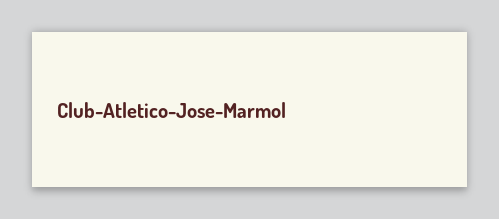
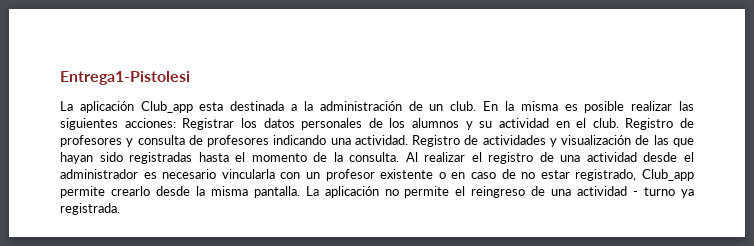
- Club-Atletico-Jose-Marmol
+ Entrega1-Pistolesi
+ La aplicación Club_app esta destinada a la administración de un club. En la misma es posible realizar las siguientes acciones: Registrar los datos personales de los alumnos y su actividad en el club. Registro de profesores y consulta de profesores indicando una actividad. Registro de actividades y visualización de las que hayan sido registradas hasta el momento de la consulta. Al realizar el registro de una actividad desde el administrador es necesario vincularla con un profesor existente o en caso de no estar registrado, Club_app permite crearlo desde la misma pantalla. La aplicación no permite el reingreso de una actividad - turno ya registrada.

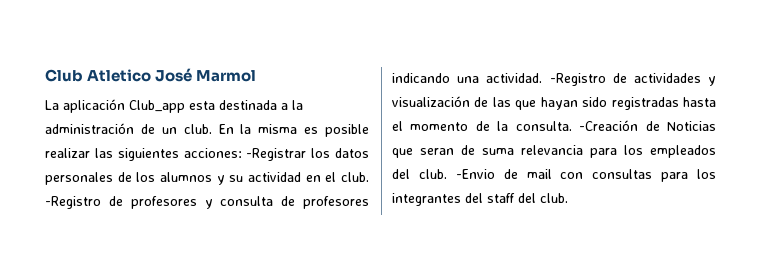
- Entrega1-Pistolesi
+ Club Atletico José Marmol
- En la misma es posible realizar las siguientes acciones: Registrar los datos personales de los alumnos y su actividad en el club.
+ En la misma es posible realizar las siguientes acciones: -Registrar los datos personales de los alumnos y su actividad en el club.
- Registro de profesores y consulta de profesores indicando una actividad.
+ -Registro de profesores y consulta de profesores indicando una actividad.
- Registro de actividades y visualización de las que hayan sido registradas hasta el momento de la consulta.
+ -Registro de actividades y visualización de las que hayan sido registradas hasta el momento de la consulta.
- Al realizar el registro de una actividad desde el administrador es necesario vincularla con un profesor existente o en caso de no estar registrado, Club_app permite crearlo desde la misma pantalla. La aplicación no permite el reingreso de una actividad - turno ya registrada.
+ -Creación de Noticias que seran de suma relevancia para los empleados del club. -Envio de mail con consultas para los integrantes del staff del club.

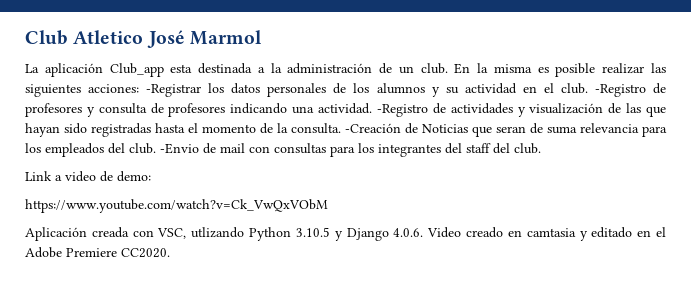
+ Link a video de demo:
+ https://www.youtube.com/watch?v=Ck_VwQxVObM
+ Aplicación creada con VSC, utlizando Python 3.10.5 y Django 4.0.6. Video creado en camtasia y editado en el Adobe Premiere CC2020.

